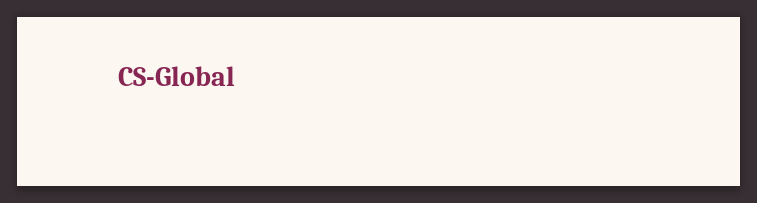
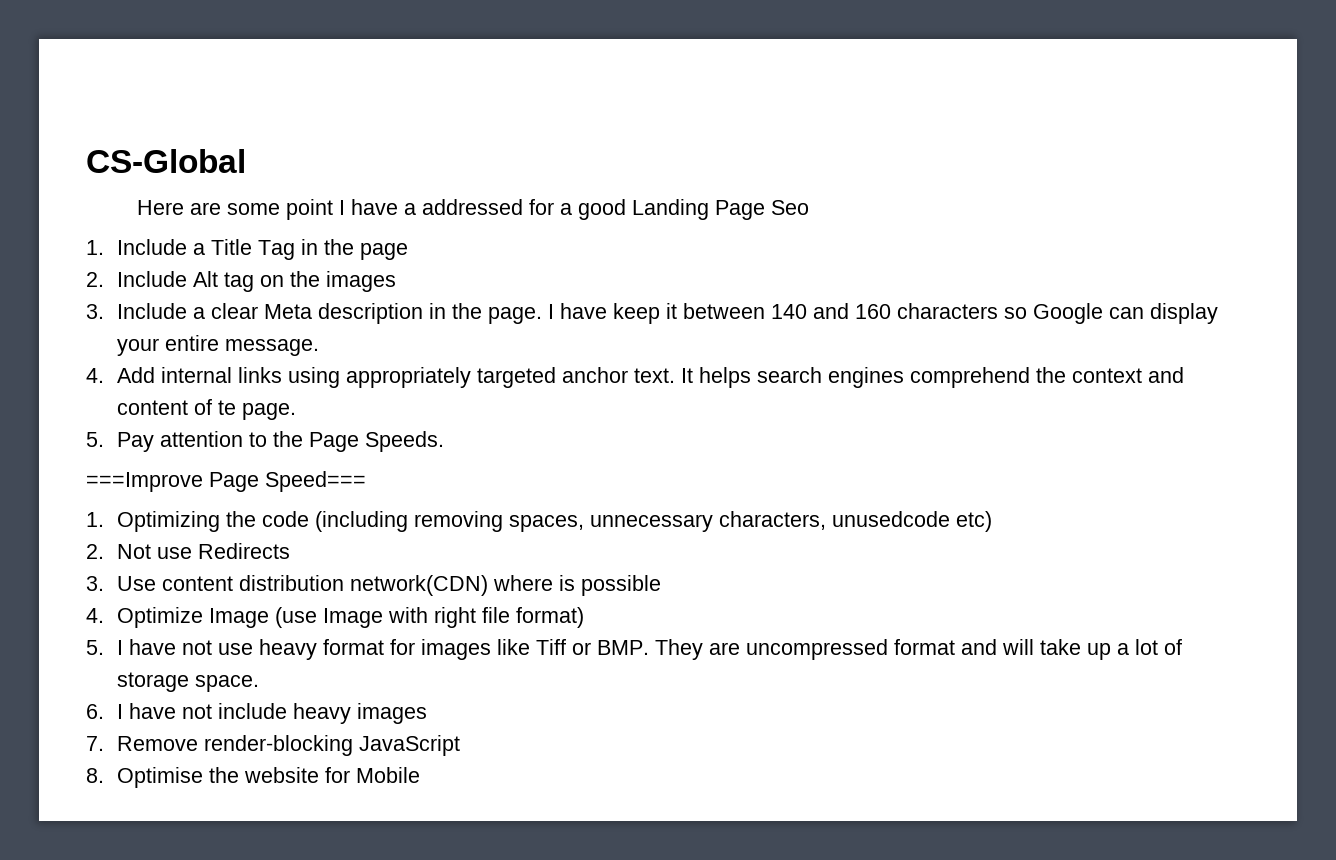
+ Here are some point I have a addressed for a good Landing Page Seo
+ 1. Include a Title Tag in the page
+ 2. Include Alt tag on the images
+ 3. Include a clear Meta description in the page. I have keep it between 140 and 160 characters so Google can display your entire message.
+ 4. Add internal links using appropriately targeted anchor text. It helps search engines comprehend the context and content of te page.
+ 5. Pay attention to the Page Speeds.
+ ===Improve Page Speed===
+ 1. Optimizing the code (including removing spaces, unnecessary characters, unusedcode etc)
+ 2. Not use Redirects
+ 3. Use content distribution network(CDN) where is possible
+ 4. Optimize Image (use Image with right file format)
+ 5. I have not use heavy format for images like Tiff or BMP. They are uncompressed format and will take up a lot of storage space.
+ 6. I have not include heavy images
+ 7. Remove render-blocking JavaScript
+ 8. Optimise the website for Mobile

